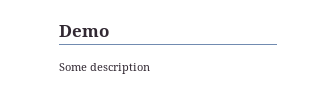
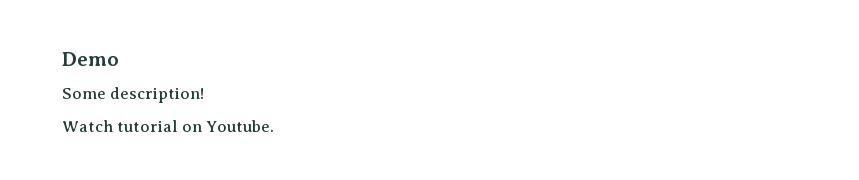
- Some description
+ Some description!
+ Watch tutorial on Youtube.

